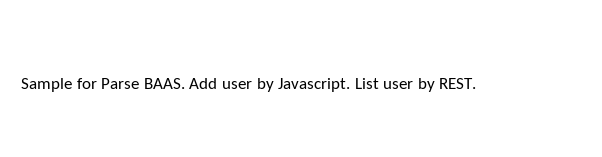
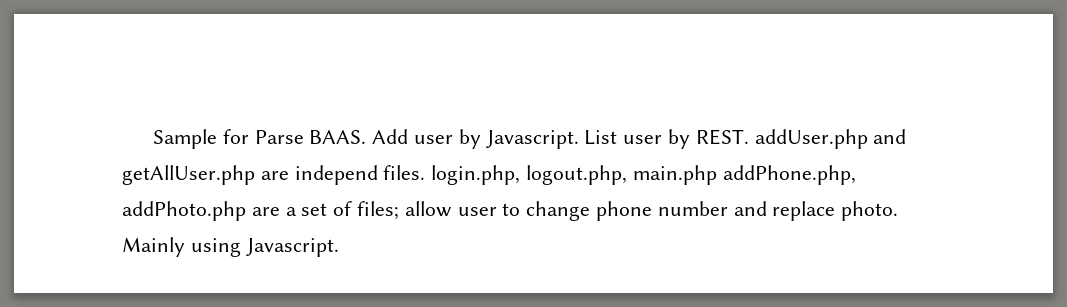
- List user by REST.
+ List user by REST. addUser.php and getAllUser.php are independ files. login.php, logout.php, main.php addPhone.php, addPhoto.php are a set of files; allow user to change phone number and replace photo. Mainly using Javascript.

